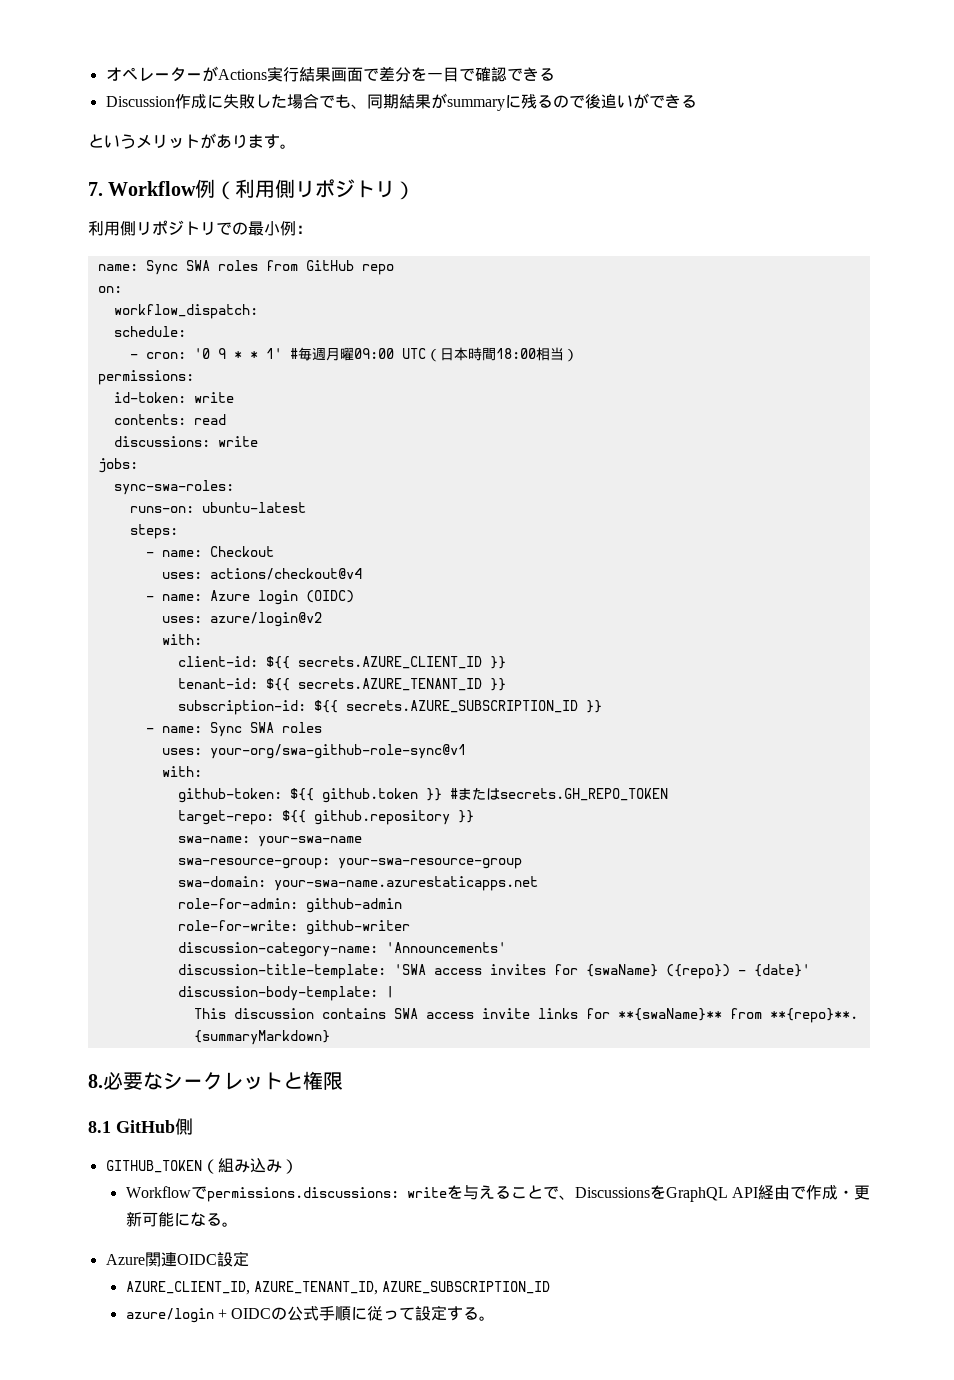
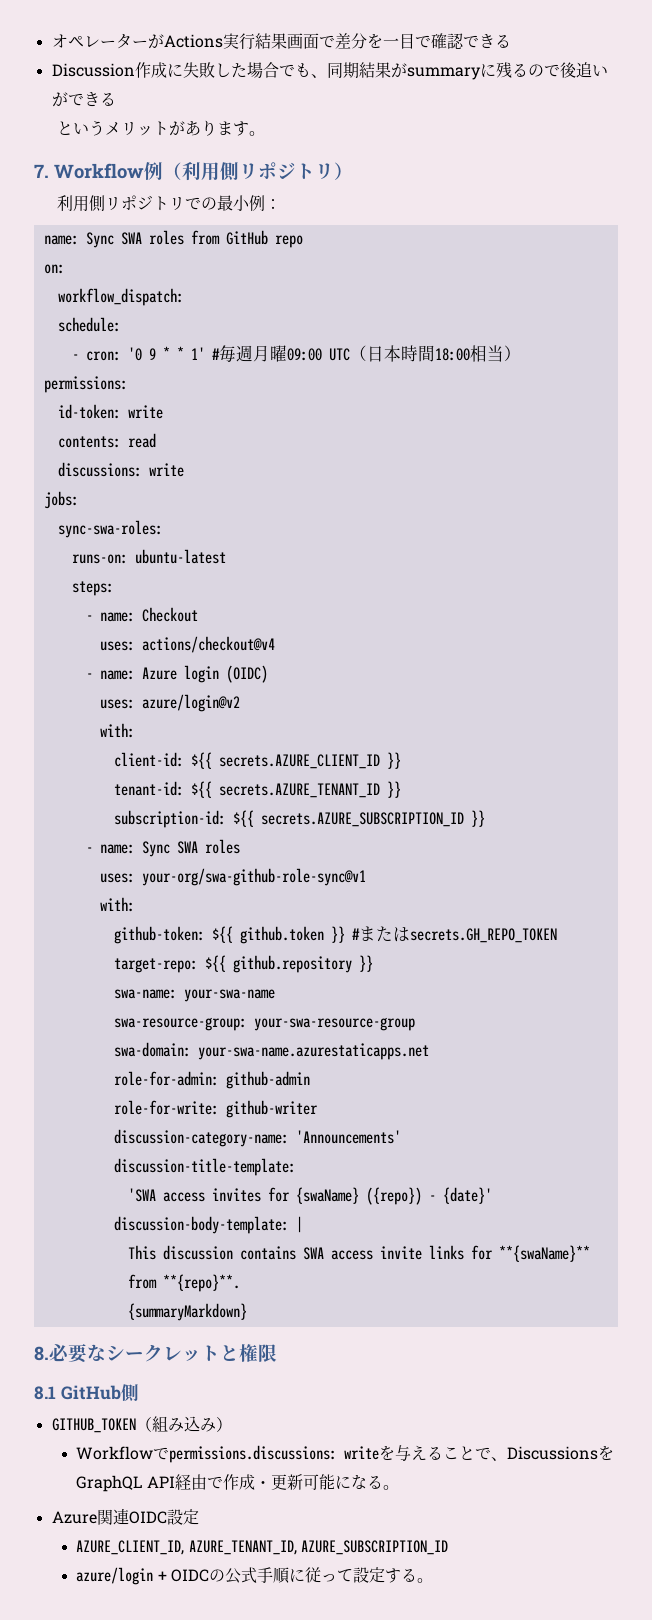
- discussion-title-template: 'SWA access invites for {swaName} ({repo}) - {date}'
+ discussion-title-template:
+ 'SWA access invites for {swaName} ({repo}) - {date}'

